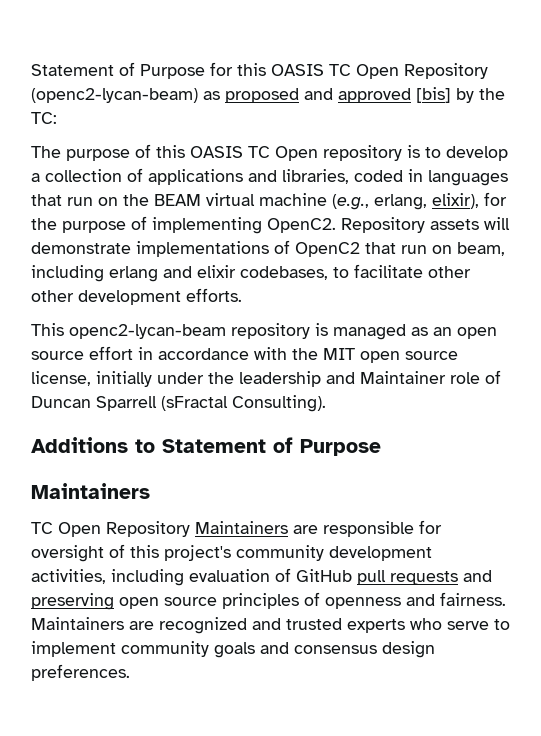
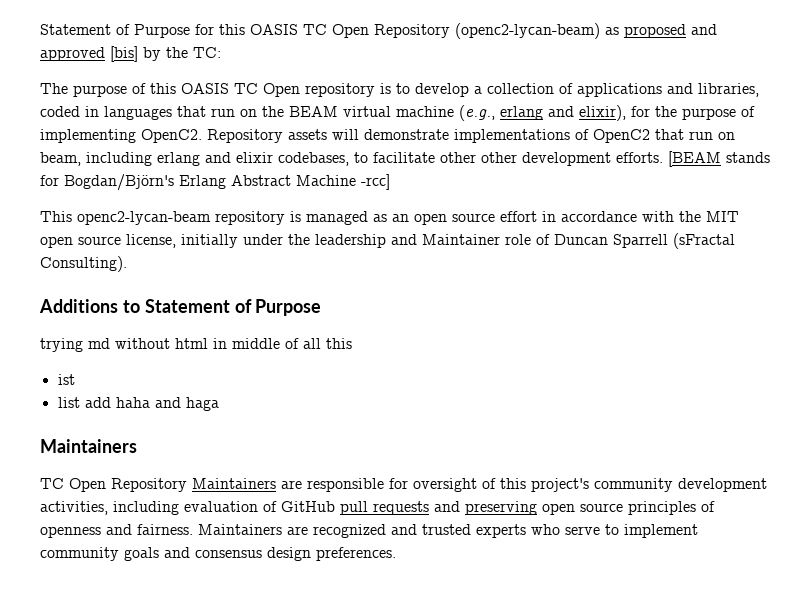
- The purpose of this OASIS TC Open repository is to develop a collection of applications and libraries, coded in languages that run on the BEAM virtual machine (e.g., erlang, elixir), for the purpose of implementing OpenC2.
+ The purpose of this OASIS TC Open repository is to develop a collection of applications and libraries, coded in languages that run on the BEAM virtual machine (e.g., erlang and elixir), for the purpose of implementing OpenC2.
+ [BEAM stands for Bogdan/Björn's Erlang Abstract Machine -rcc]
+ trying md without html in middle of all this
+ ist
+ list add haha and haga

